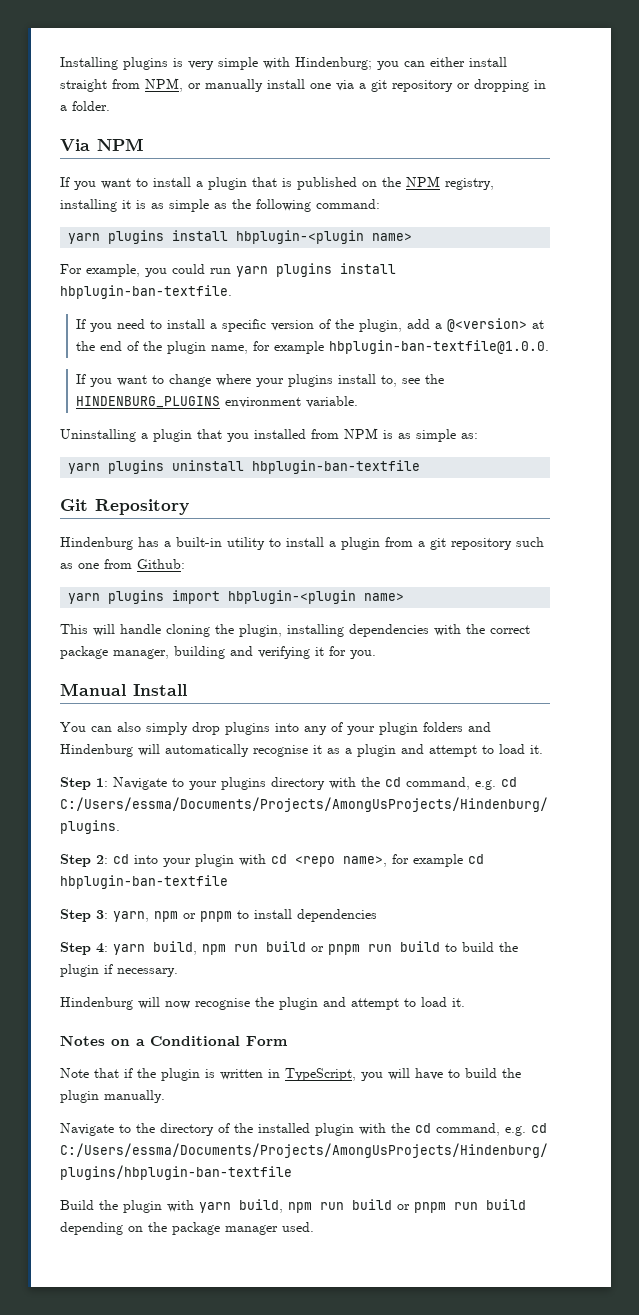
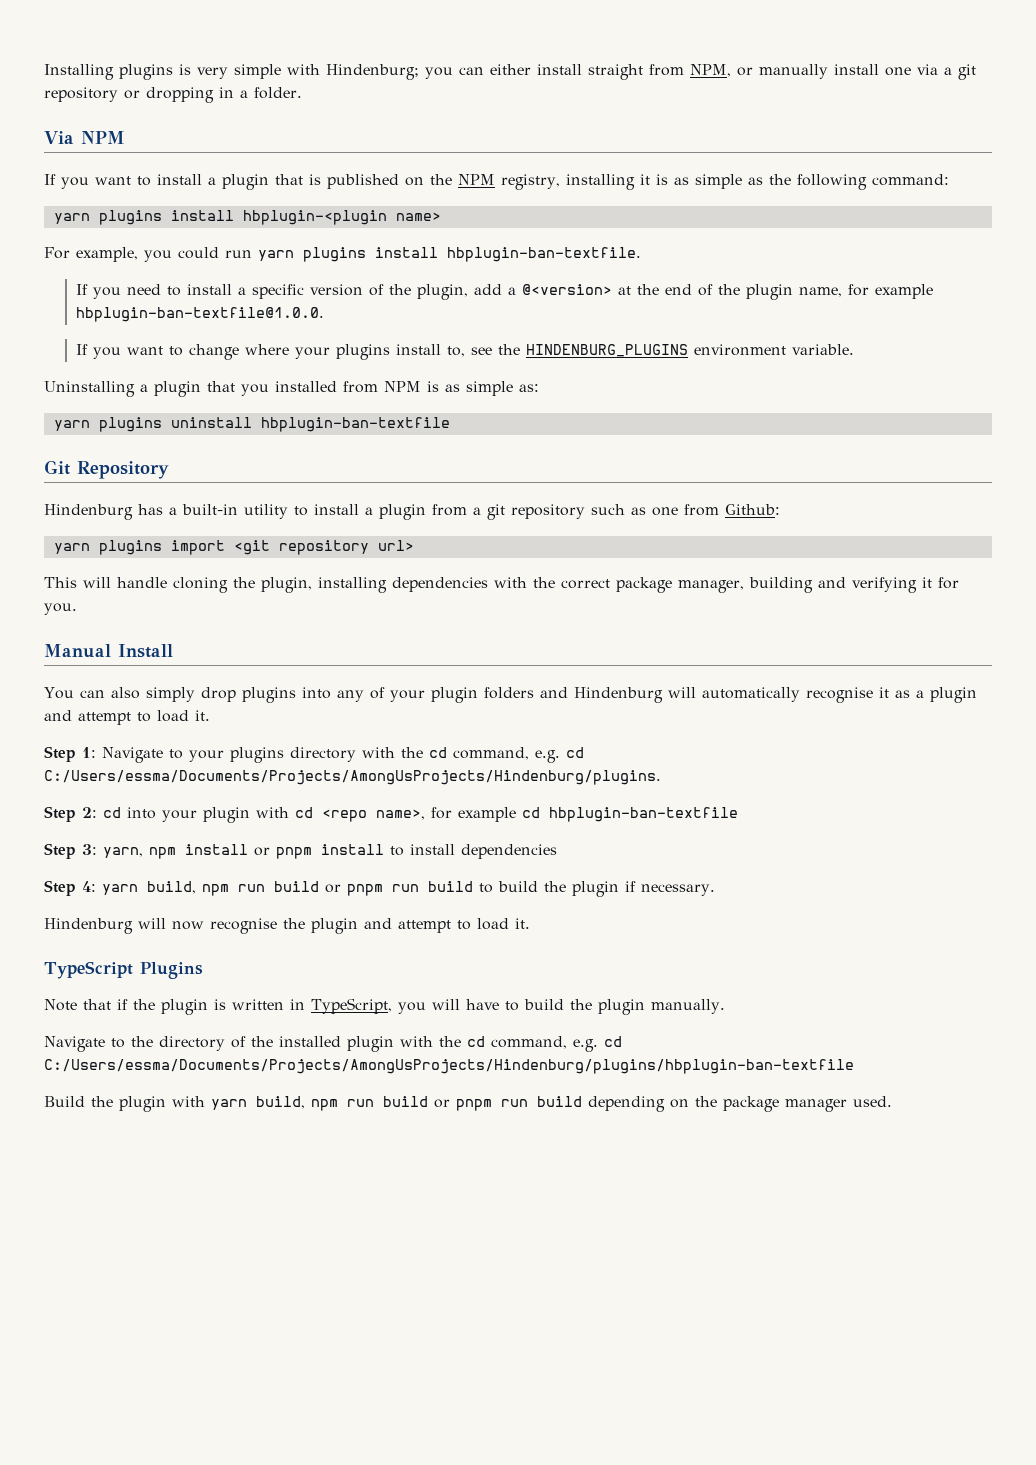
- yarn plugins import hbplugin-<plugin name>
+ yarn plugins import <git repository url>
- Step 3: yarn, npm or pnpm to install dependencies
+ Step 3: yarn, npm install or pnpm install to install dependencies
- Notes on a Conditional Form
+ TypeScript Plugins

